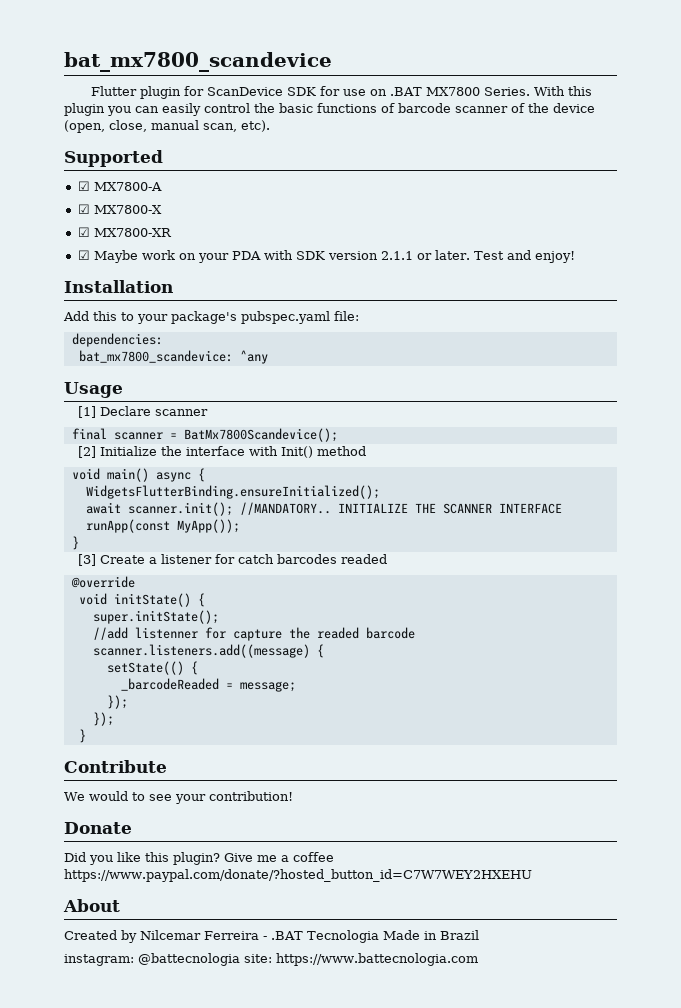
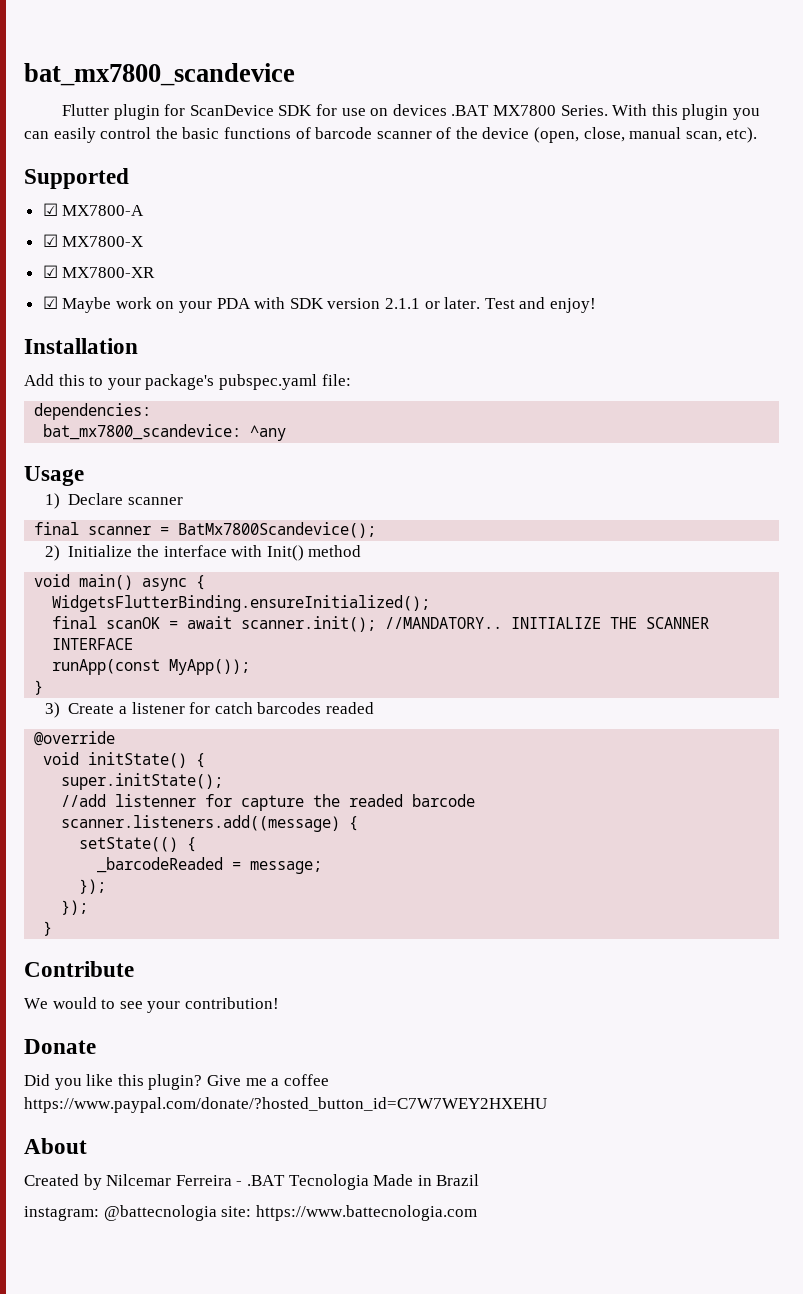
- Flutter plugin for ScanDevice SDK for use on .BAT MX7800 Series.
+ Flutter plugin for ScanDevice SDK for use on devices .BAT MX7800 Series.
- [1] Declare scanner
+ 1) Declare scanner
- [2] Initialize the interface with Init() method
+ 2) Initialize the interface with Init() method
- await scanner.init(); //MANDATORY..
+ final scanOK = await scanner.init(); //MANDATORY..
- [3] Create a listener for catch barcodes readed
+ 3) Create a listener for catch barcodes readed

